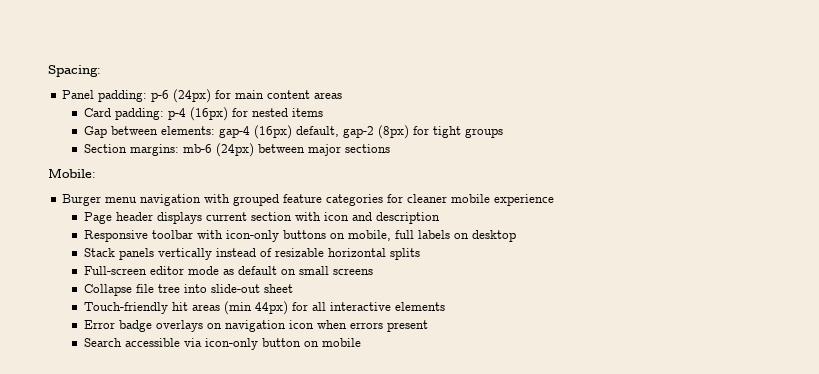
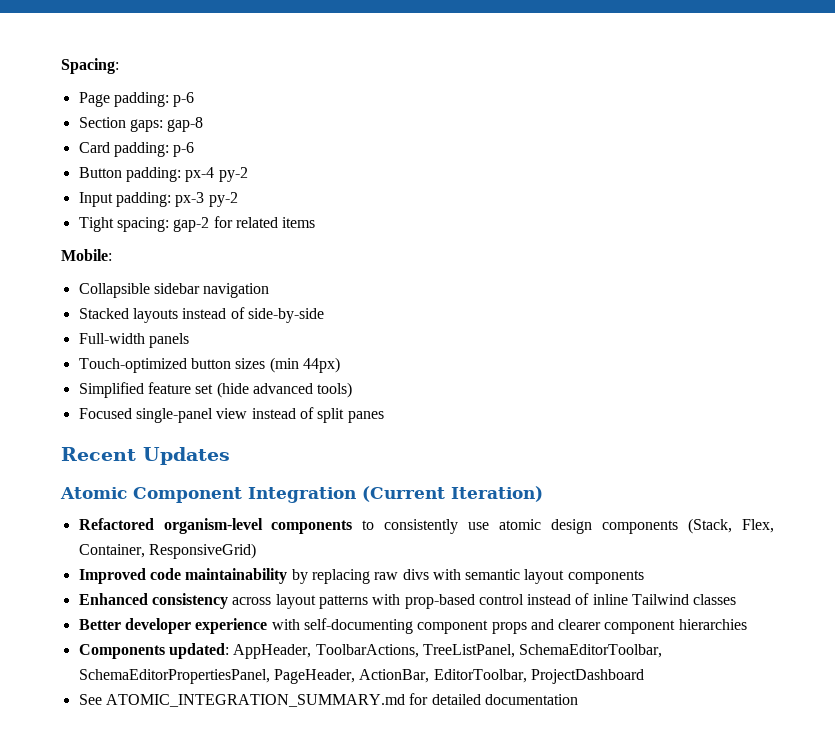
- Panel padding: p-6 (24px) for main content areas
- Card padding: p-4 (16px) for nested items
- Gap between elements: gap-4 (16px) default, gap-2 (8px) for tight groups
- Section margins: mb-6 (24px) between major sections
+ Page padding: p-6
+ Section gaps: gap-8
+ Card padding: p-6
+ Button padding: px-4 py-2
+ Input padding: px-3 py-2
+ Tight spacing: gap-2 for related items
- Burger menu navigation with grouped feature categories for cleaner mobile experience
- Page header displays current section with icon and description
- Responsive toolbar with icon-only buttons on mobile, full labels on desktop
- Stack panels vertically instead of resizable horizontal splits
- Full-screen editor mode as default on small screens
- Collapse file tree into slide-out sheet
- Touch-friendly hit areas (min 44px) for all interactive elements
- Error badge overlays on navigation icon when errors present
- Search accessible via icon-only button on mobile
+ Collapsible sidebar navigation
+ Stacked layouts instead of side-by-side
+ Full-width panels
+ Touch-optimized button sizes (min 44px)
+ Simplified feature set (hide advanced tools)
+ Focused single-panel view instead of split panes
+ Recent Updates
+ Atomic Component Integration (Current Iteration)
+ Refactored organism-level components to consistently use atomic design components (Stack, Flex, Container, ResponsiveGrid)
+ Improved code maintainability by replacing raw divs with semantic layout components
+ Enhanced consistency across layout patterns with prop-based control instead of inline Tailwind classes
+ Better developer experience with self-documenting component props and clearer component hierarchies
+ Components updated: AppHeader, ToolbarActions, TreeListPanel, SchemaEditorToolbar, SchemaEditorPropertiesPanel, PageHeader, ActionBar, EditorToolbar, ProjectDashboard
+ See ATOMIC_INTEGRATION_SUMMARY.md for detailed documentation

